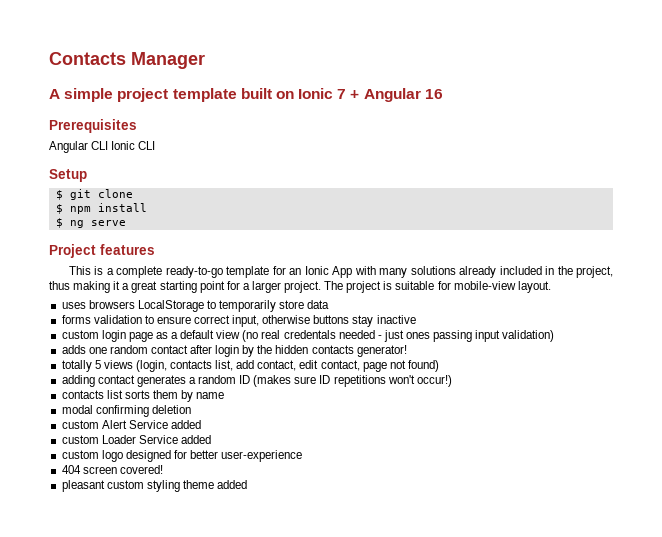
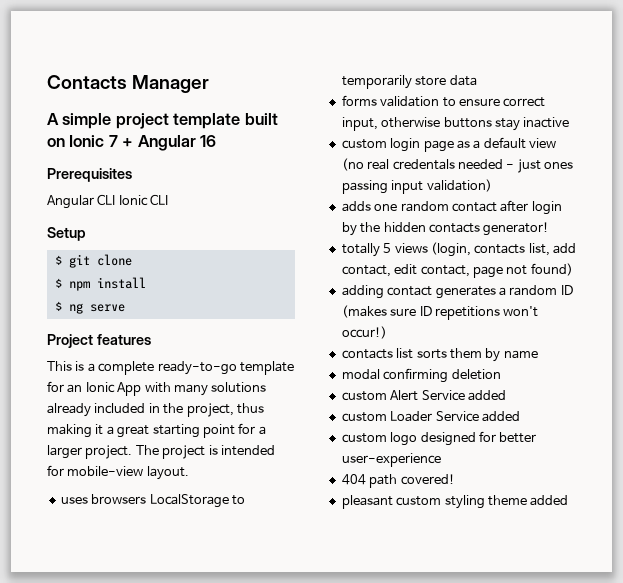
- The project is suitable for mobile-view layout.
+ The project is intended for mobile-view layout.
- 404 screen covered!
+ 404 path covered!

